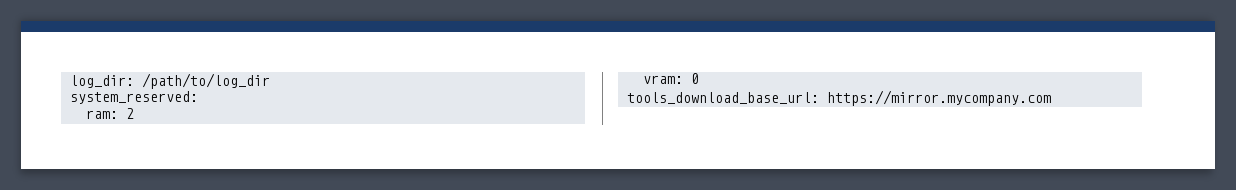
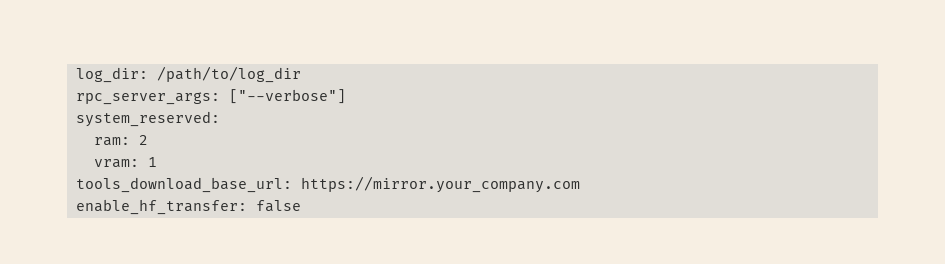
+ rpc_server_args: ["--verbose"]
- vram: 0
+ vram: 1
- tools_download_base_url: https://mirror.mycompany.com
+ tools_download_base_url: https://mirror.your_company.com
+ enable_hf_transfer: false

